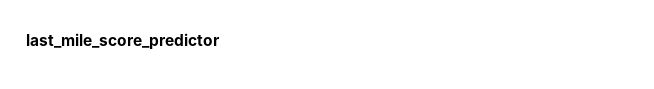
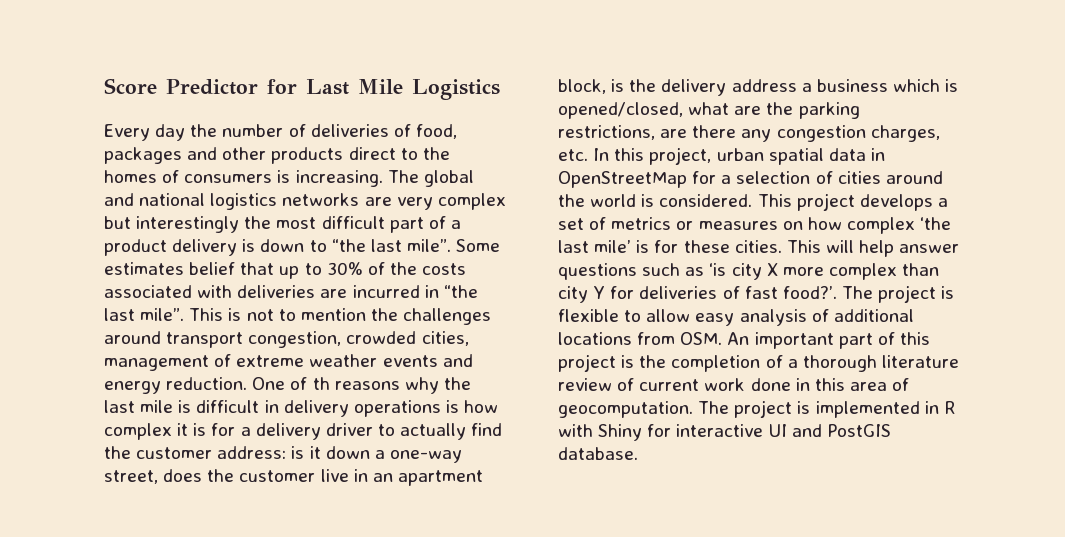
- last_mile_score_predictor
+ Score Predictor for Last Mile Logistics
+ Every day the number of deliveries of food, packages and other products direct to the homes of consumers is increasing. The global and national logistics networks are very complex but interestingly the most difficult part of a product delivery is down to “the last mile”. Some estimates belief that up to 30% of the costs associated with deliveries are incurred in “the last mile”. This is not to mention the challenges around transport congestion, crowded cities, management of extreme weather events and energy reduction. One of th reasons why the last mile is difficult in delivery operations is how complex it is for a delivery driver to actually find the customer address: is it down a one-way street, does the customer live in an apartment block, is the delivery address a business which is opened/closed, what are the parking restrictions, are there any congestion charges, etc. In this project, urban spatial data in OpenStreetMap for a selection of cities around the world is considered. This project develops a set of metrics or measures on how complex ‘the last mile’ is for these cities. This will help answer questions such as ‘is city X more complex than city Y for deliveries of fast food?’. The project is flexible to allow easy analysis of additional locations from OSM. An important part of this project is the completion of a thorough literature review of current work done in this area of geocomputation. The project is implemented in R with Shiny for interactive UI and PostGIS database.

